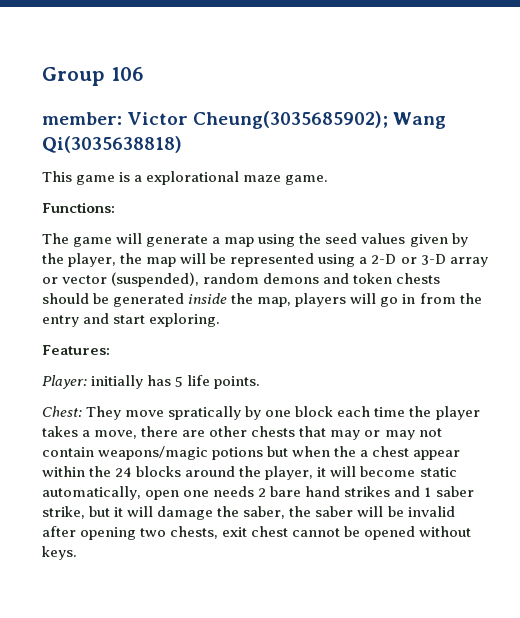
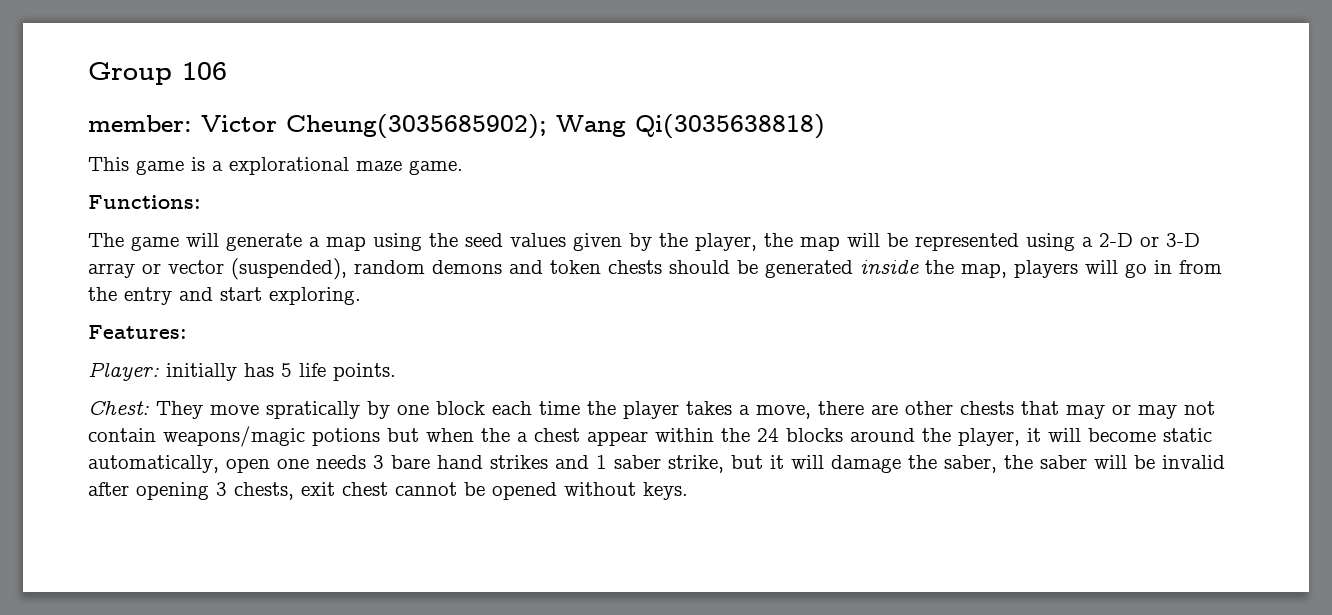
- They move spratically by one block each time the player takes a move, there are other chests that may or may not contain weapons/magic potions but when the a chest appear within the 24 blocks around the player, it will become static automatically, open one needs 2 bare hand strikes and 1 saber strike, but it will damage the saber, the saber will be invalid after opening two chests, exit chest cannot be opened without keys.
+ They move spratically by one block each time the player takes a move, there are other chests that may or may not contain weapons/magic potions but when the a chest appear within the 24 blocks around the player, it will become static automatically, open one needs 3 bare hand strikes and 1 saber strike, but it will damage the saber, the saber will be invalid after opening 3 chests, exit chest cannot be opened without keys.

